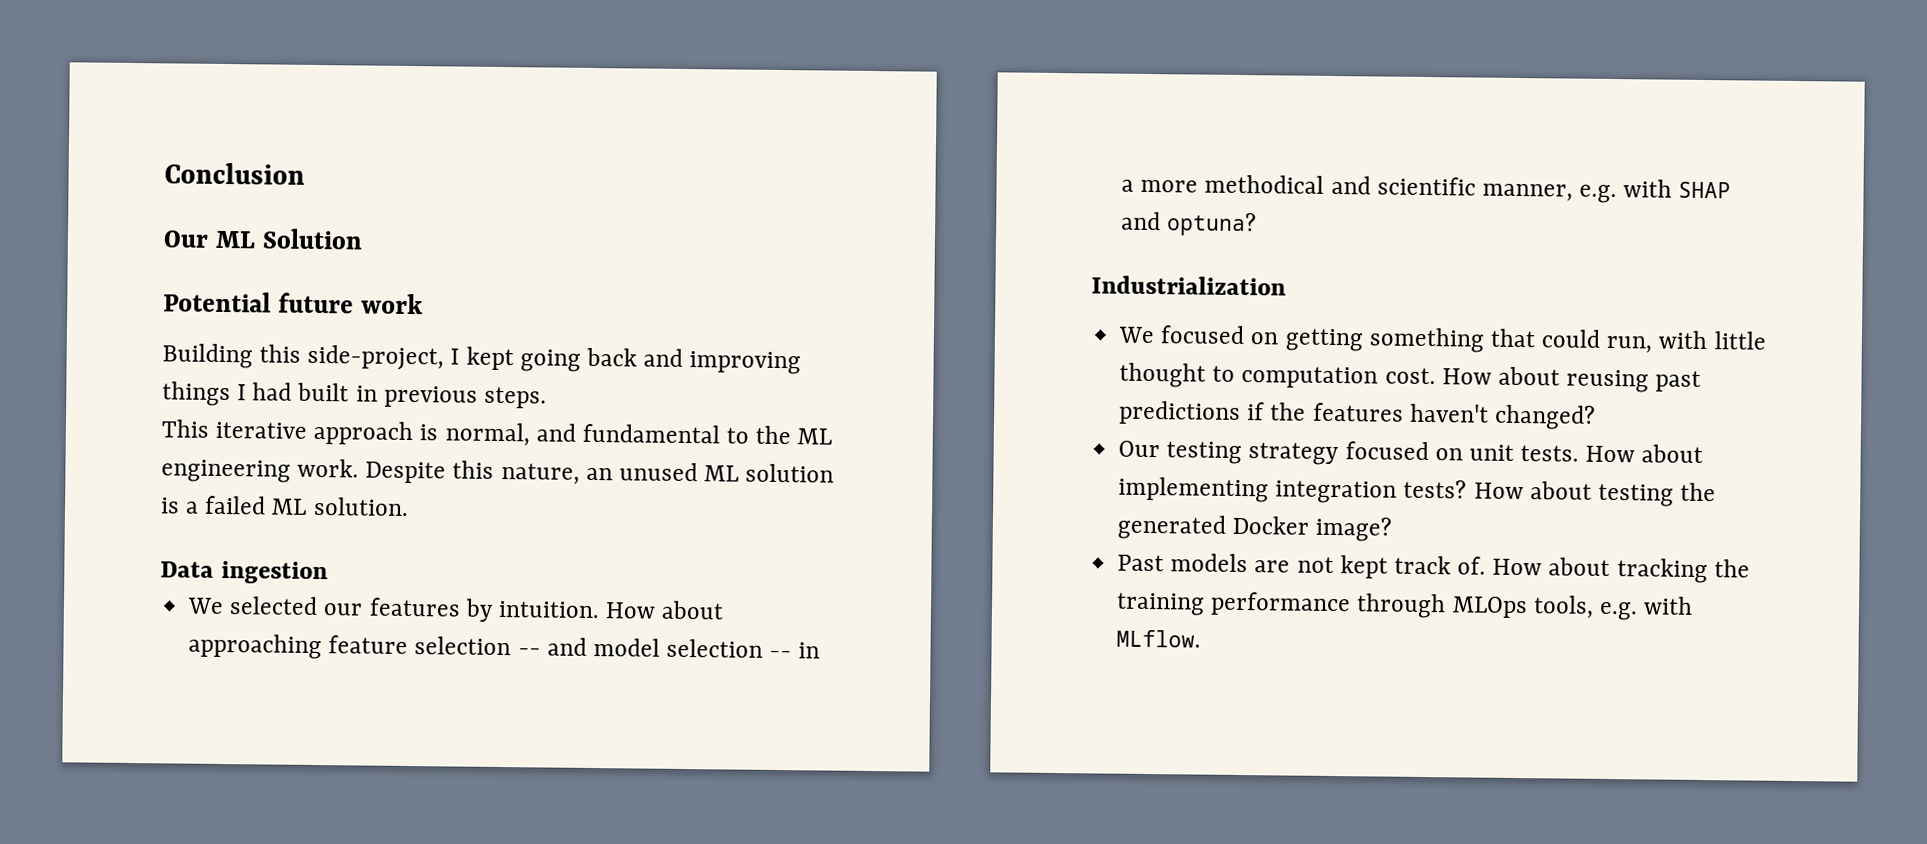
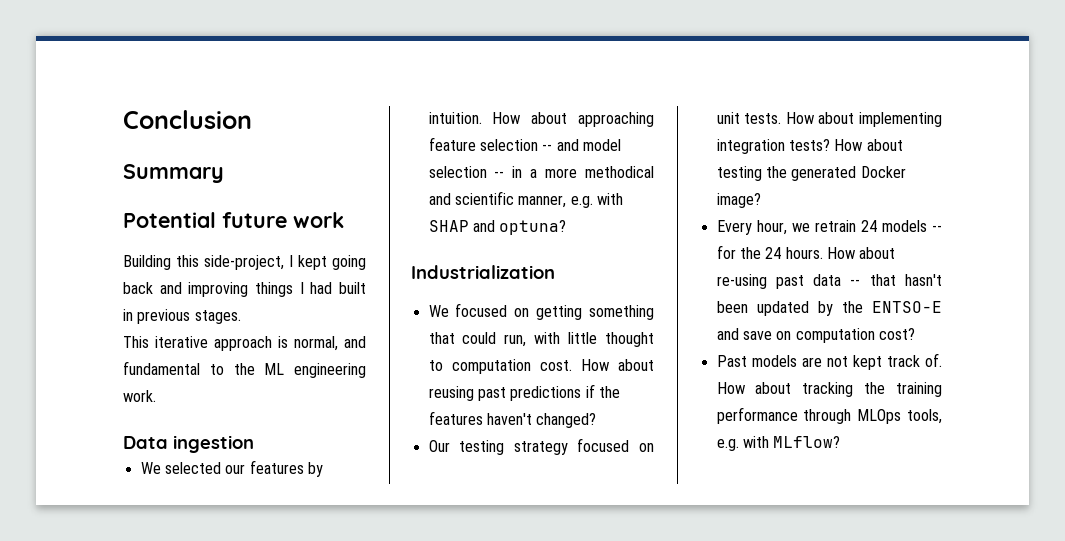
- Our ML Solution
+ Summary
- Building this side-project, I kept going back and improving things I had built in previous steps.
+ Building this side-project, I kept going back and improving things I had built in previous stages.
- Despite this nature, an unused ML solution is a failed ML solution.
+ Every hour, we retrain 24 models -- for the 24 hours. How about re-using past data -- that hasn't been updated by the ENTSO-E and save on computation cost?
- How about tracking the training performance through MLOps tools, e.g. with MLflow.
+ How about tracking the training performance through MLOps tools, e.g. with MLflow?

